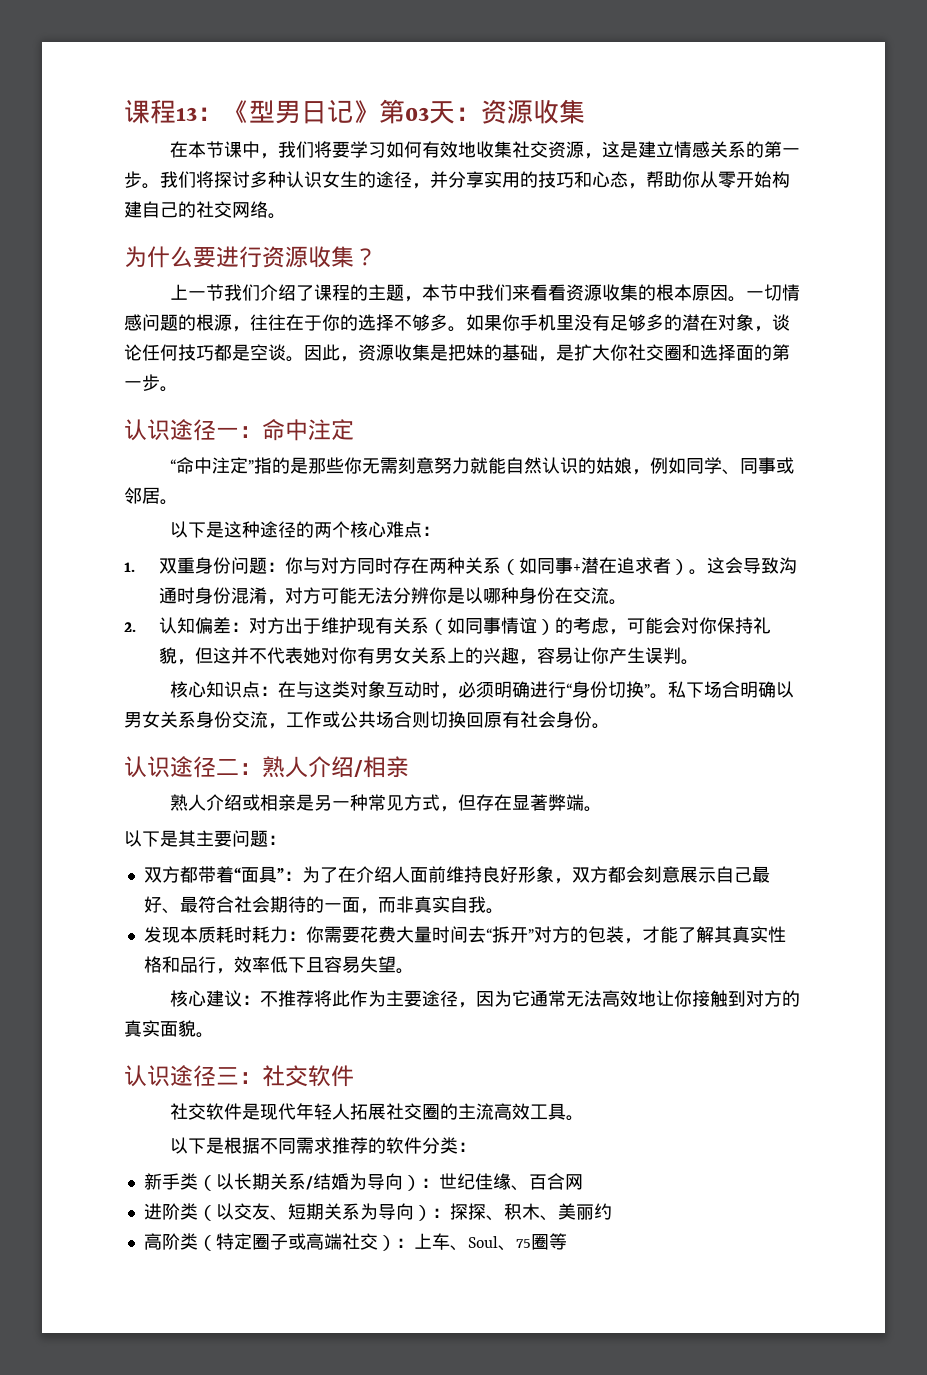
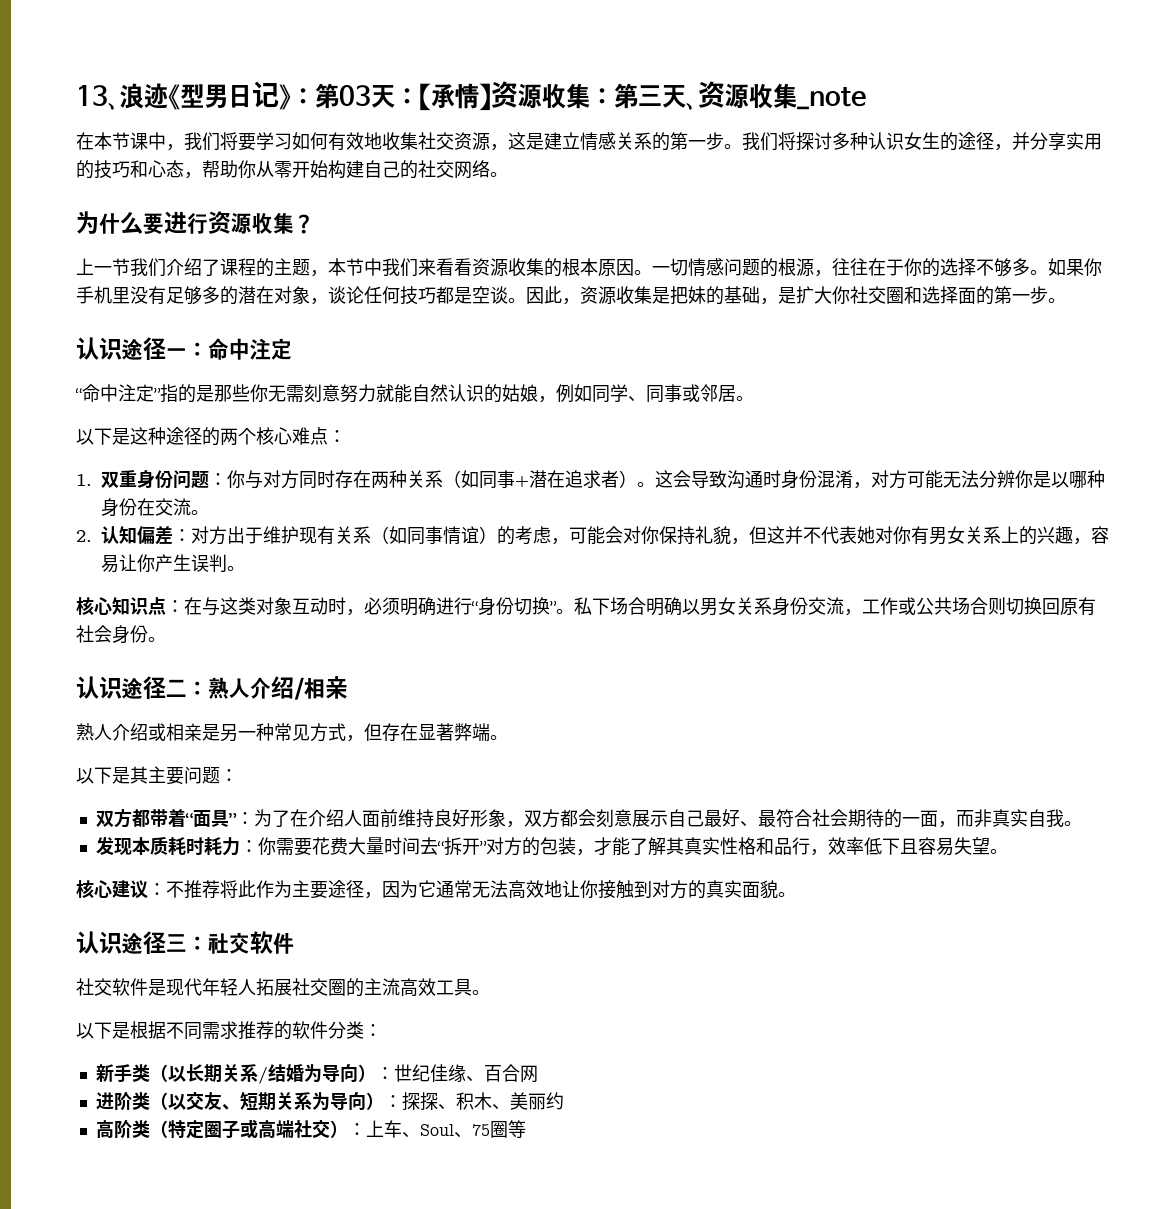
- 课程13：《型男日记》第03天：资源收集
+ 13、浪迹《型男日记》：第03天：【承情】资源收集：第三天、资源收集_note

